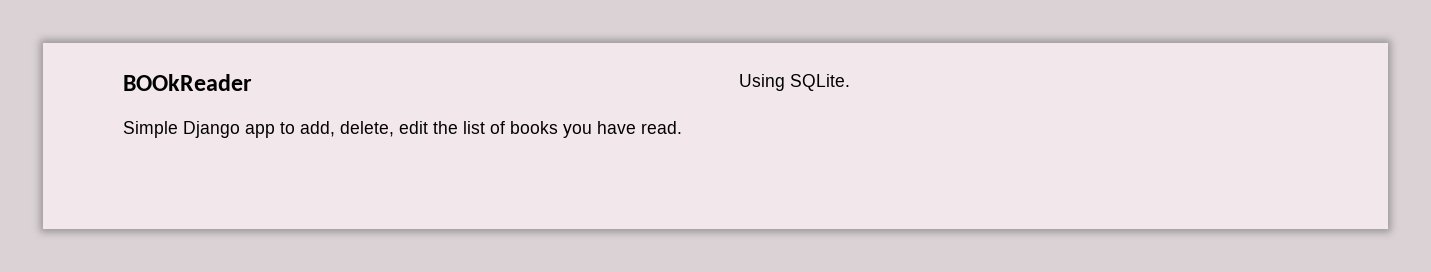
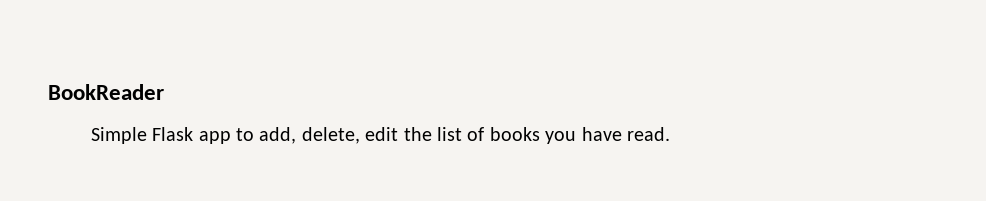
- BOOkReader
+ BookReader
- Simple Django app to add, delete, edit the list of books you have read. Using SQLite.
+ Simple Flask app to add, delete, edit the list of books you have read.

